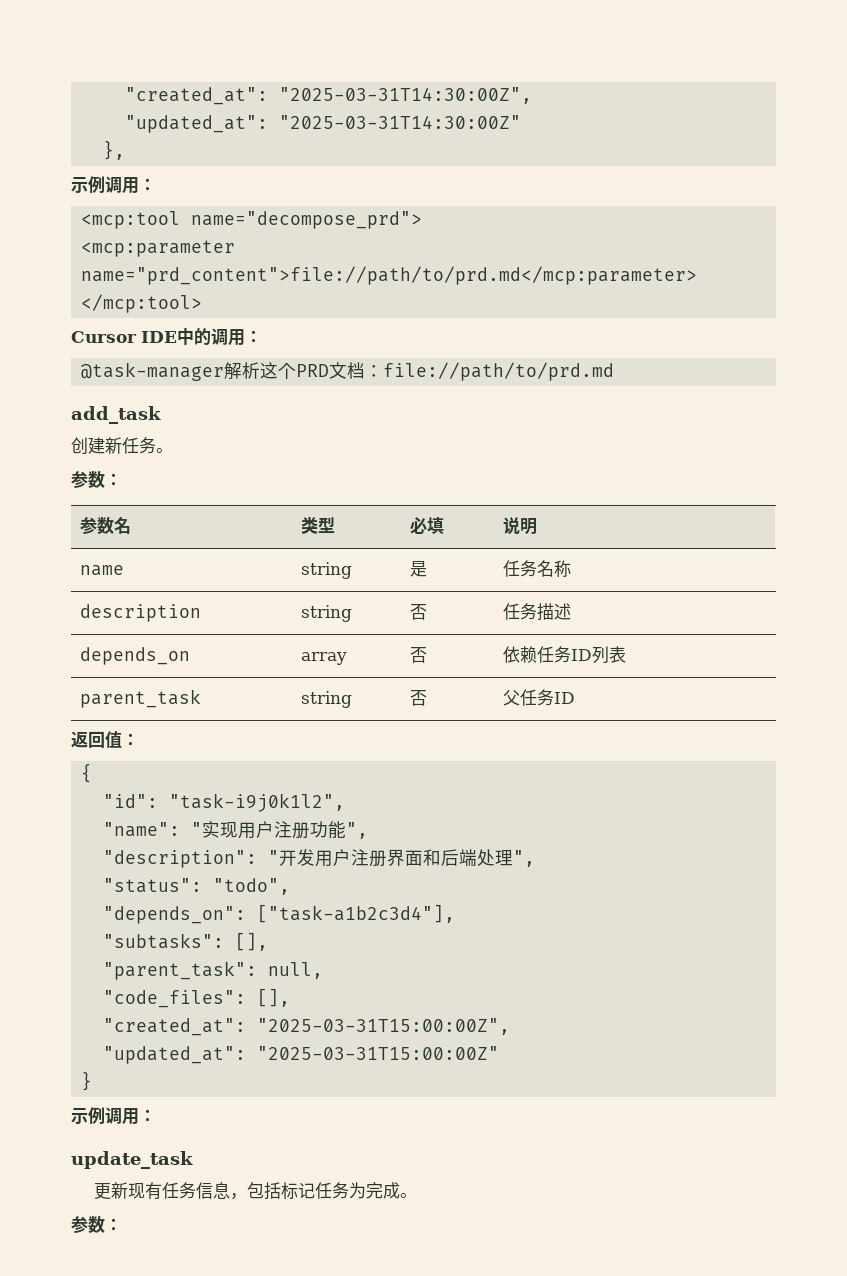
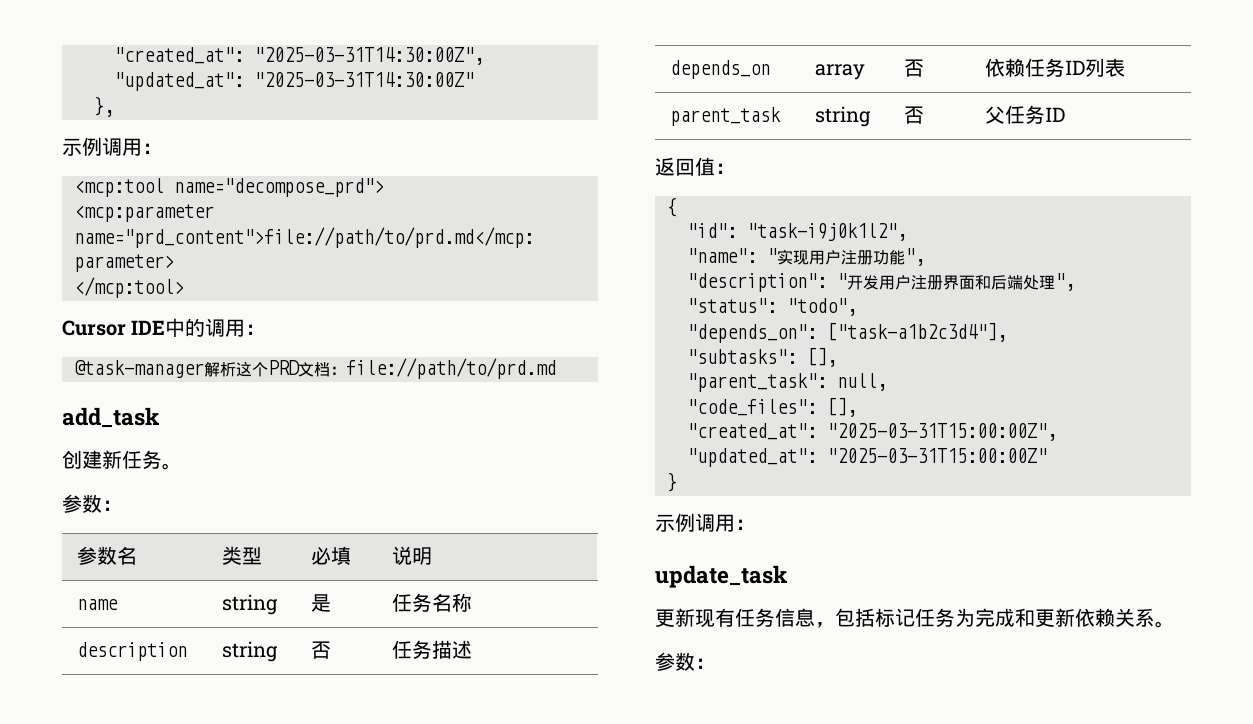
- 更新现有任务信息，包括标记任务为完成。
+ 更新现有任务信息，包括标记任务为完成和更新依赖关系。

